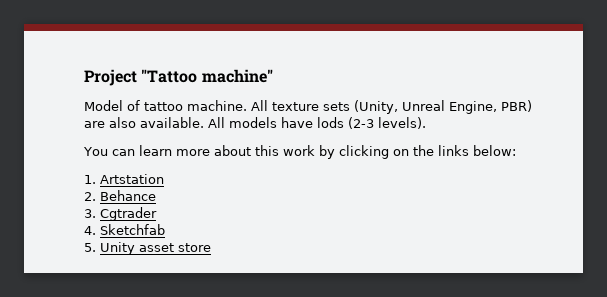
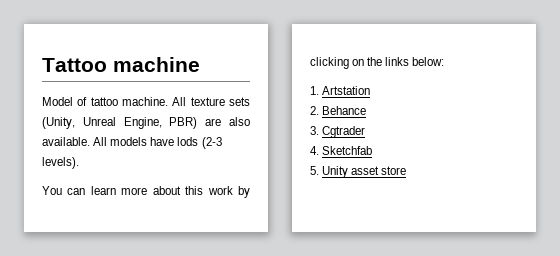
- Project "Tattoo machine"
+ Tattoo machine

